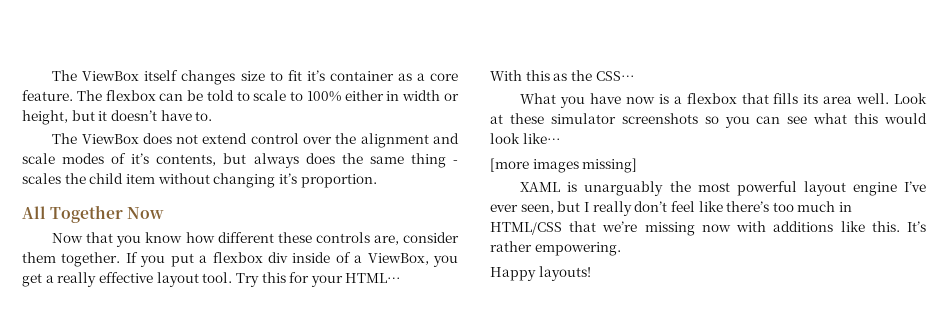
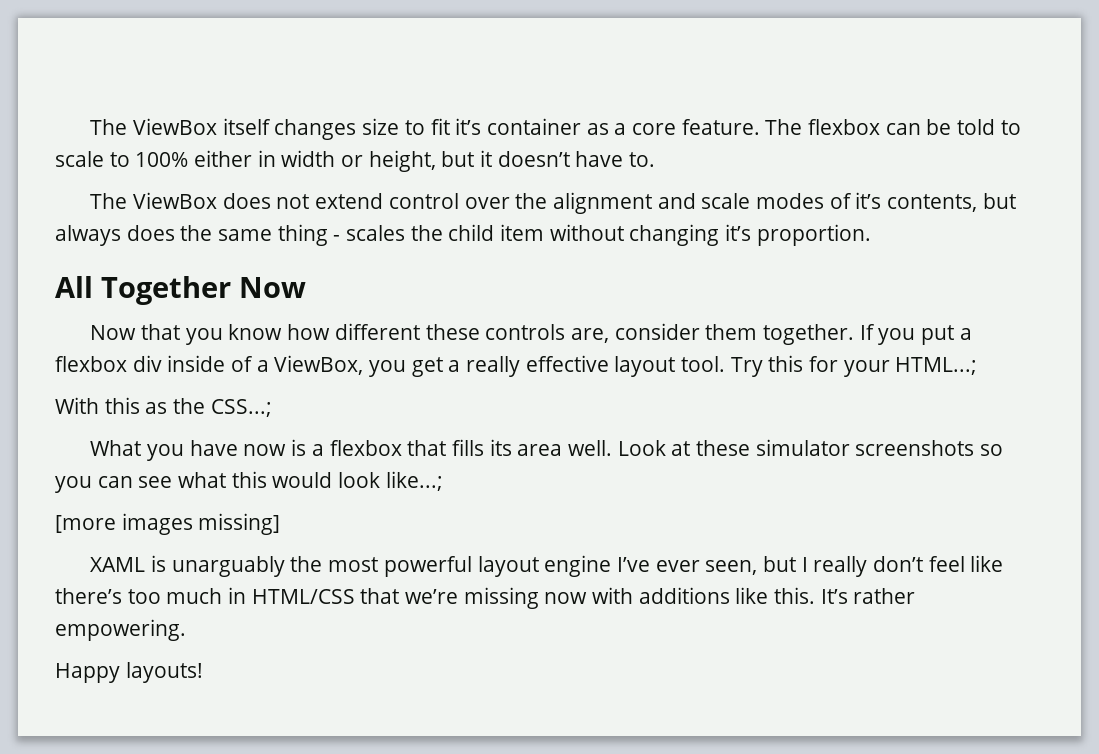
- Try this for your HTML…
+ Try this for your HTML...;
- With this as the CSS…
+ With this as the CSS...;
- Look at these simulator screenshots so you can see what this would look like…
+ Look at these simulator screenshots so you can see what this would look like...;

